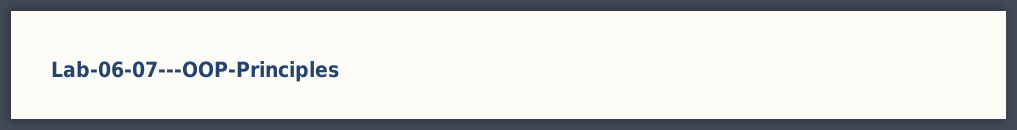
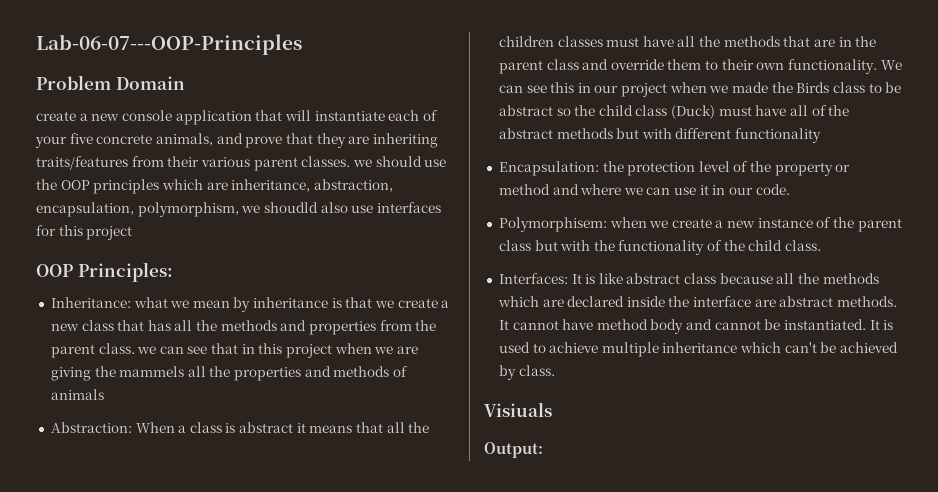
+ Problem Domain
+ create a new console application that will instantiate each of your five concrete animals, and prove that they are inheriting traits/features from their various parent classes. we should use the OOP principles which are inheritance, abstraction, encapsulation, polymorphism, we shoudld also use interfaces for this project
+ OOP Principles:
+ Inheritance: what we mean by inheritance is that we create a new class that has all the methods and properties from the parent class. we can see that in this project when we are giving the mammels all the properties and methods of animals
+ Abstraction: When a class is abstract it means that all the children classes must have all the methods that are in the parent class and override them to their own functionality. We can see this in our project when we made the Birds class to be abstract so the child class (Duck) must have all of the abstract methods but with different functionality
+ Encapsulation: the protection level of the property or method and where we can use it in our code.
+ Polymorphisem: when we create a new instance of the parent class but with the functionality of the child class.
+ Interfaces: It is like abstract class because all the methods which are declared inside the interface are abstract methods. It cannot have method body and cannot be instantiated. It is used to achieve multiple inheritance which can't be achieved by class.
+ Visiuals
+ Output:

